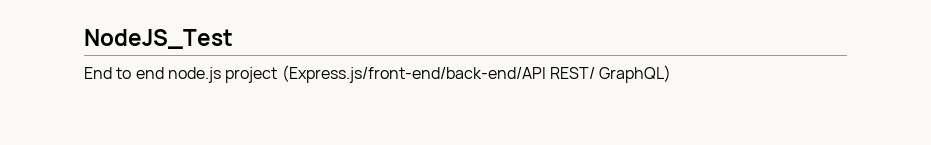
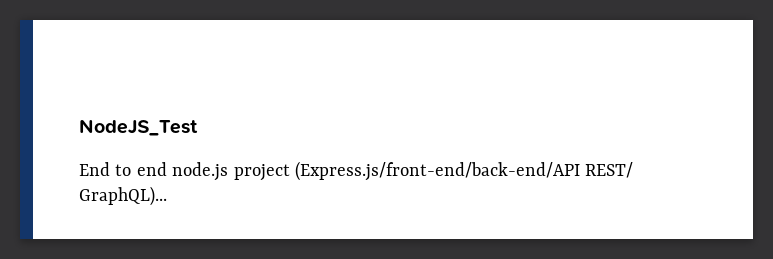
- End to end node.js project (Express.js/front-end/back-end/API REST/ GraphQL)
+ End to end node.js project (Express.js/front-end/back-end/API REST/ GraphQL)...

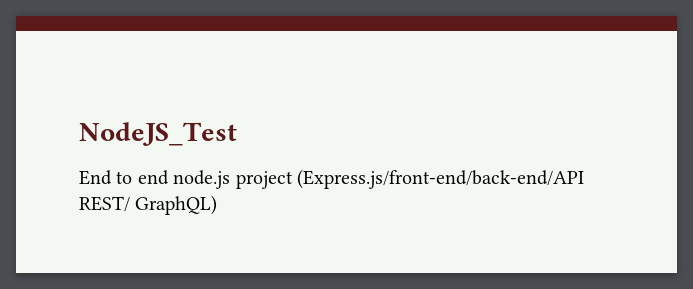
- End to end node.js project (Express.js/front-end/back-end/API REST/ GraphQL)...
+ End to end node.js project (Express.js/front-end/back-end/API REST/ GraphQL)

